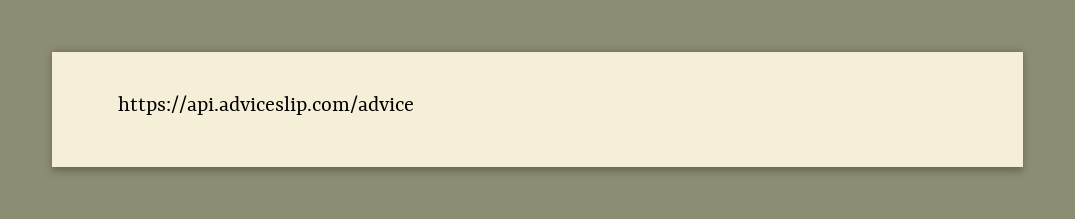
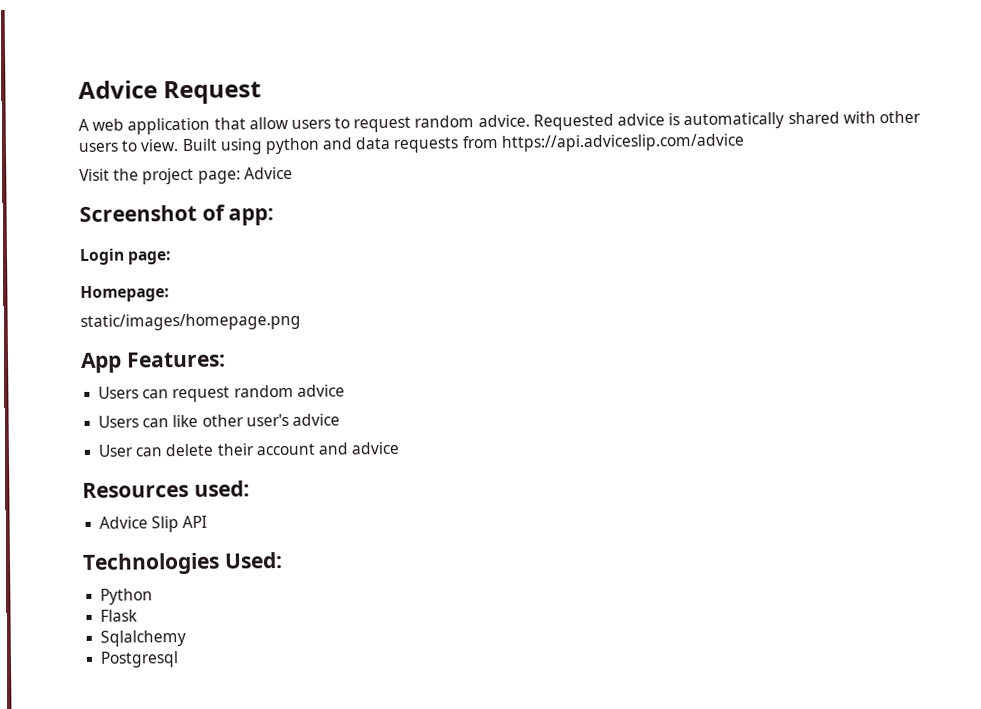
- https://api.adviceslip.com/advice
+ Advice Request
+ A web application that allow users to request random advice. Requested advice is automatically shared with other users to view. Built using python and data requests from https://api.adviceslip.com/advice
+ Visit the project page: Advice
+ Screenshot of app:
+ Login page:
+ Homepage:
+ static/images/homepage.png
+ App Features:
+ Users can request random advice
+ Users can like other user's advice
+ User can delete their account and advice
+ Resources used:
+ Advice Slip API
+ Technologies Used:
+ Python
+ Flask
+ Sqlalchemy
+ Postgresql

